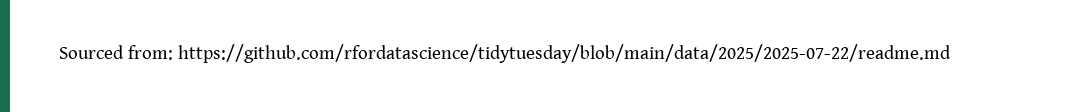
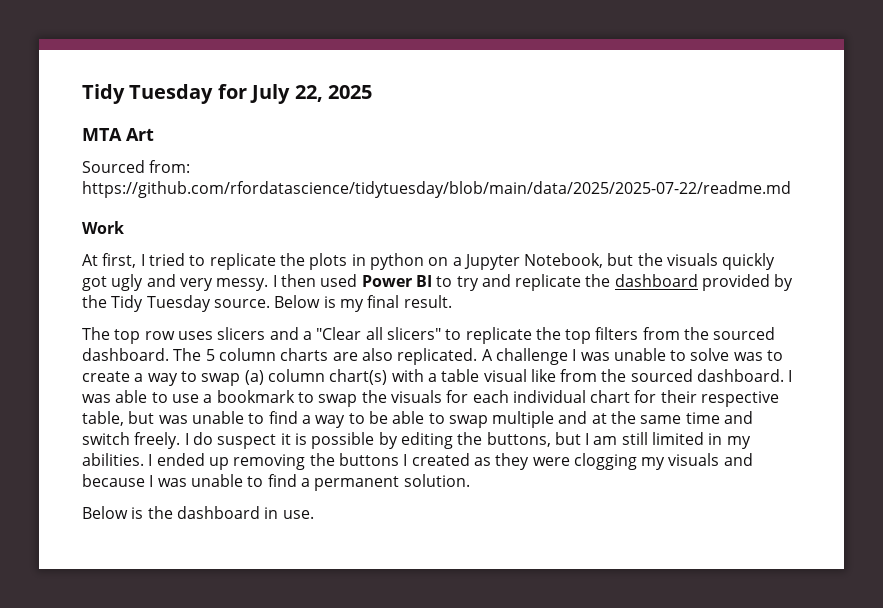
+ Tidy Tuesday for July 22, 2025
+ MTA Art
  Sourced from: https://github.com/rfordatascience/tidytuesday/blob/main/data/2025/2025-07-22/readme.md
+ Work
+ At first, I tried to replicate the plots in python on a Jupyter Notebook, but the visuals quickly got ugly and very messy. I then used Power BI to try and replicate the dashboard provided by the Tidy Tuesday source. Below is my final result.
+ The top row uses slicers and a "Clear all slicers" to replicate the top filters from the sourced dashboard. The 5 column charts are also replicated. A challenge I was unable to solve was to create a way to swap (a) column chart(s) with a table visual like from the sourced dashboard. I was able to use a bookmark to swap the visuals for each individual chart for their respective table, but was unable to find a way to be able to swap multiple and at the same time and switch freely. I do suspect it is possible by editing the buttons, but I am still limited in my abilities. I ended up removing the buttons I created as they were clogging my visuals and because I was unable to find a permanent solution.
+ Below is the dashboard in use.

